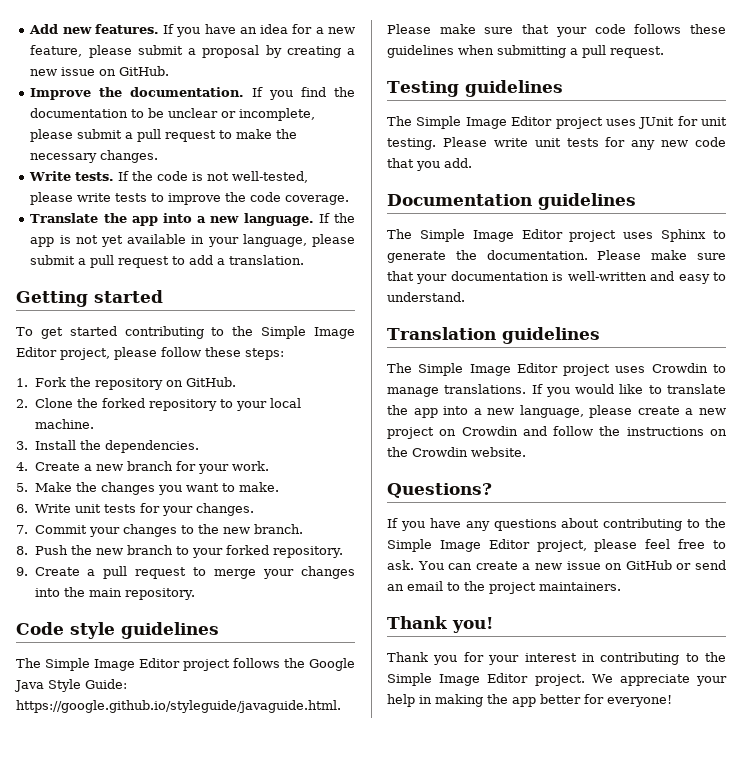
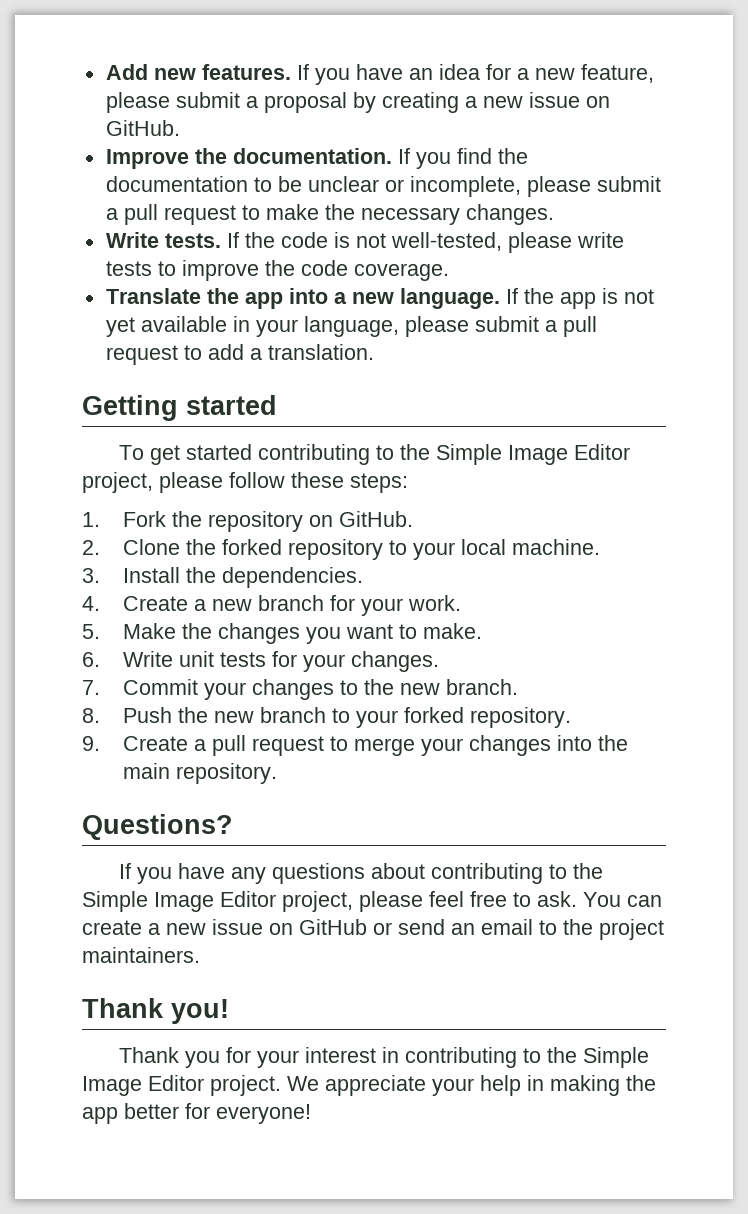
- Code style guidelines
- The Simple Image Editor project follows the Google Java Style Guide: https://google.github.io/styleguide/javaguide.html. Please make sure that your code follows these guidelines when submitting a pull request.
- Testing guidelines
- The Simple Image Editor project uses JUnit for unit testing. Please write unit tests for any new code that you add.
- Documentation guidelines
- The Simple Image Editor project uses Sphinx to generate the documentation. Please make sure that your documentation is well-written and easy to understand.
- Translation guidelines
- The Simple Image Editor project uses Crowdin to manage translations. If you would like to translate the app into a new language, please create a new project on Crowdin and follow the instructions on the Crowdin website.

